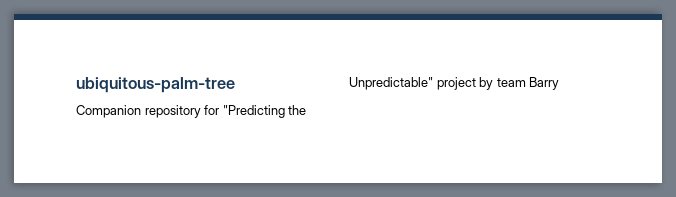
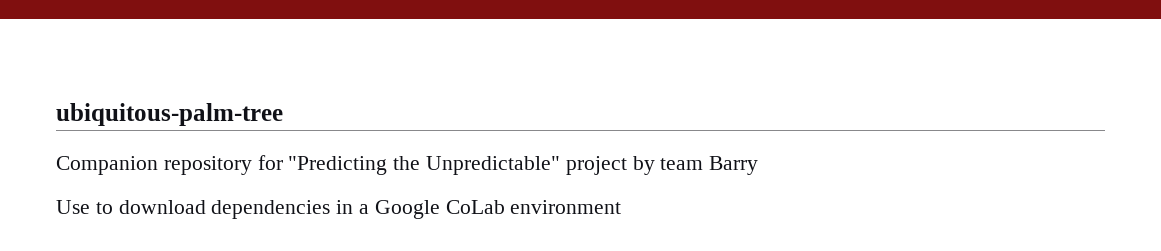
+ Use to download dependencies in a Google CoLab environment

